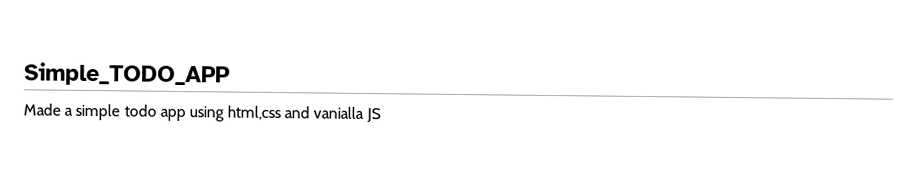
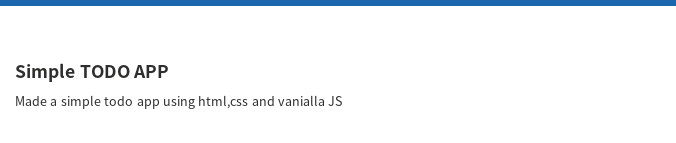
- Simple_TODO_APP
+ Simple TODO APP

